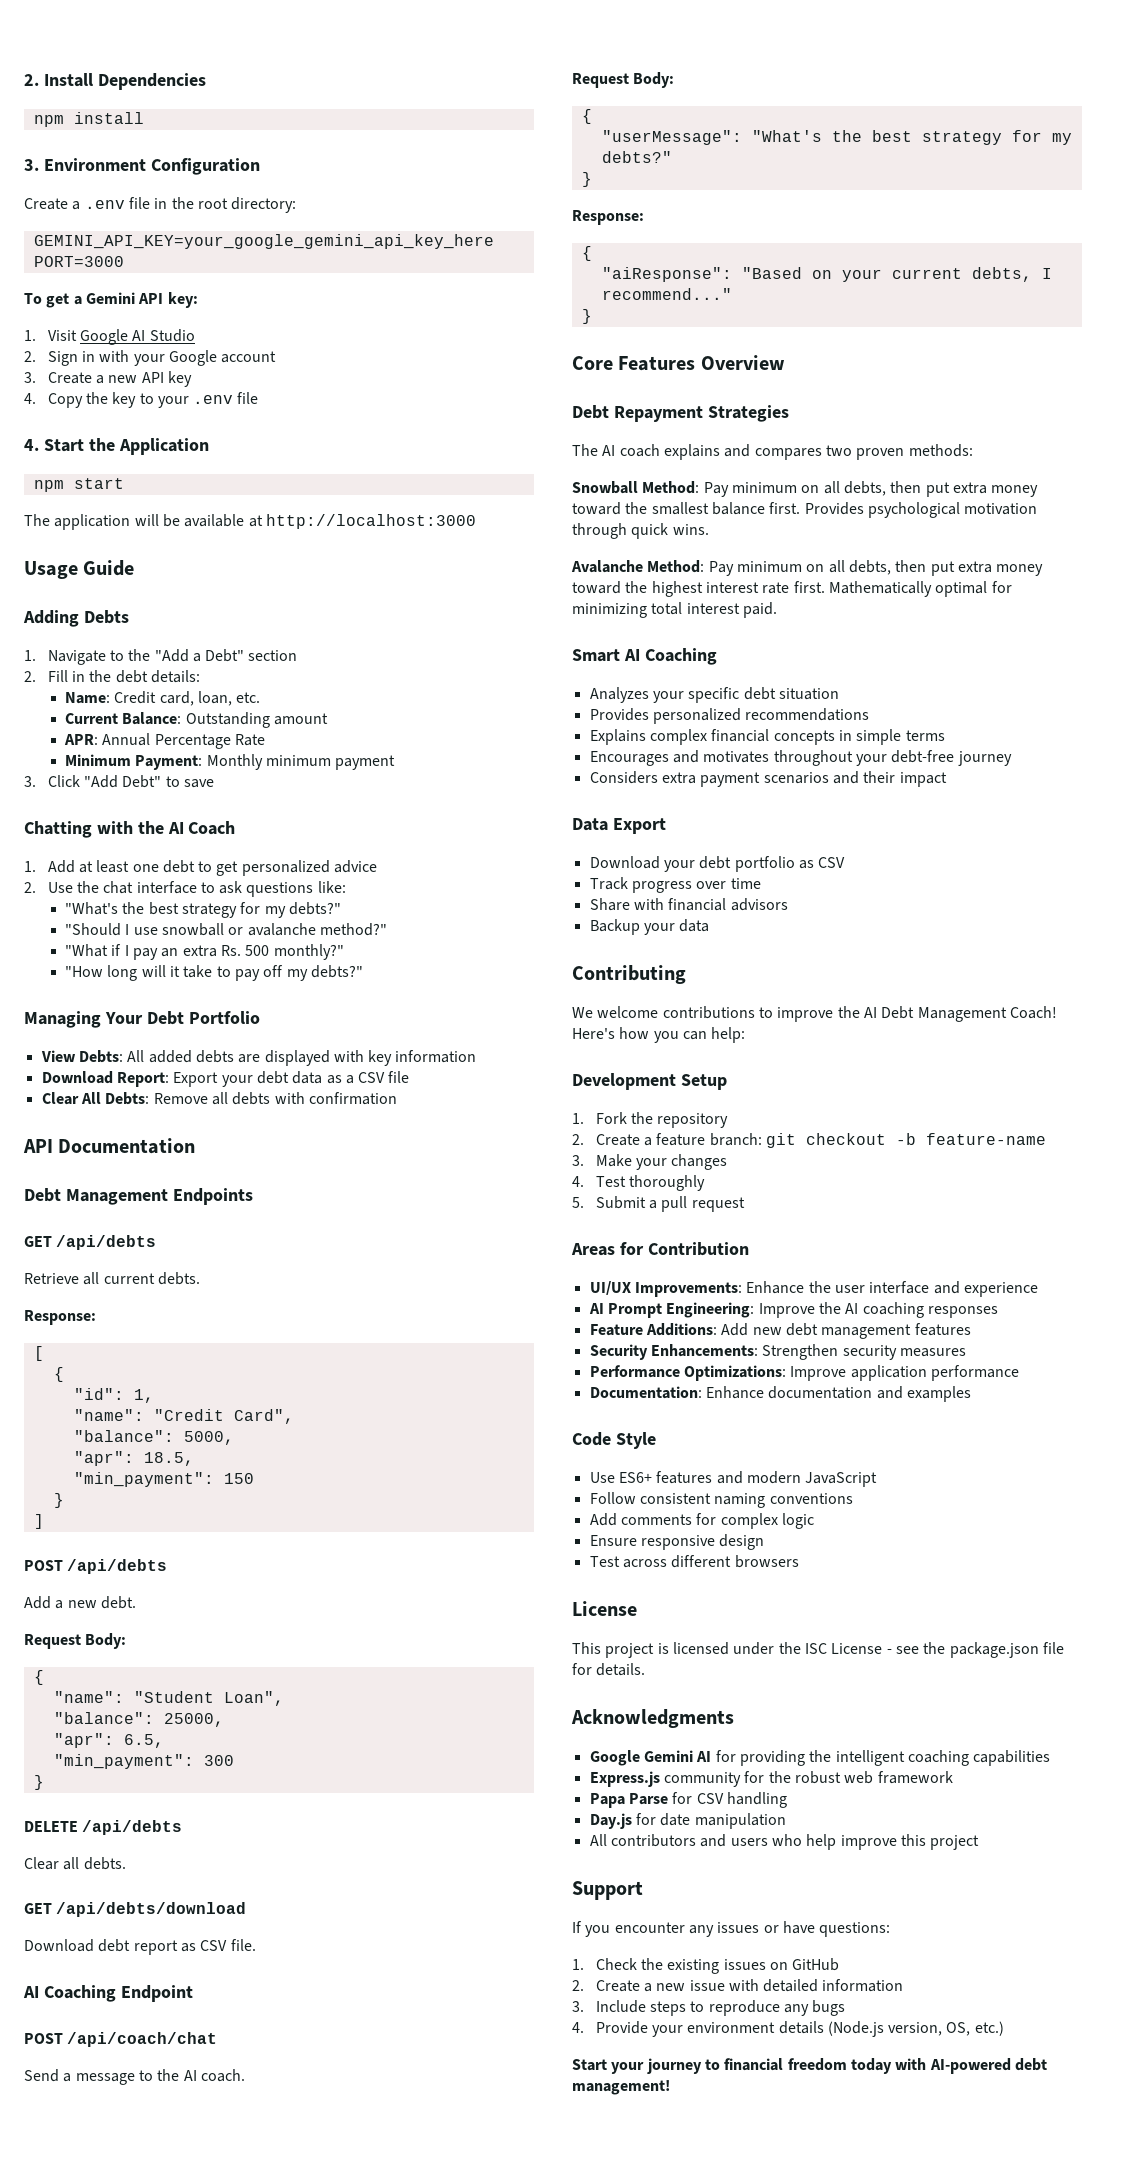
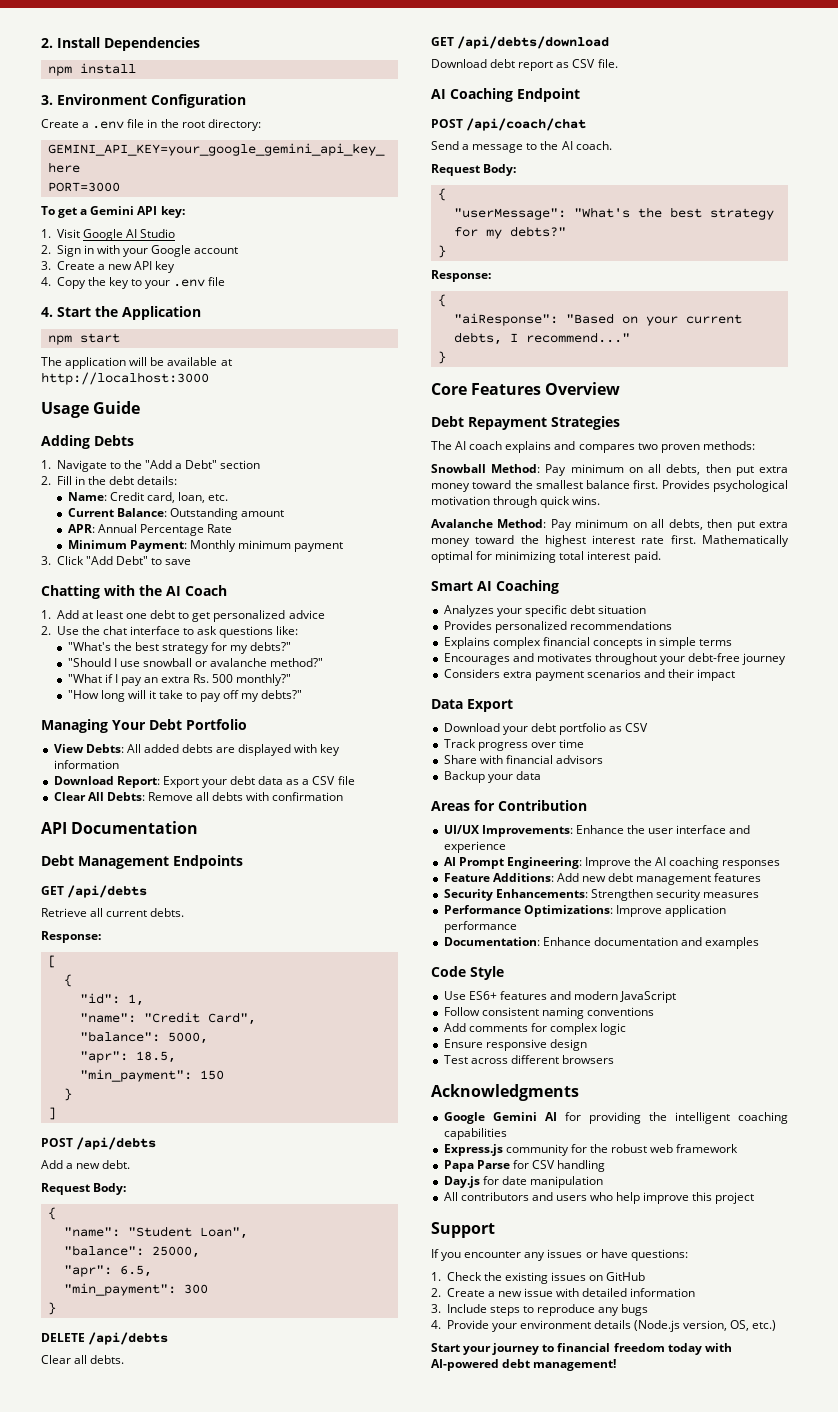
- Contributing
- We welcome contributions to improve the AI Debt Management Coach! Here's how you can help:
- Development Setup
- 1. Fork the repository
- 2. Create a feature branch: git checkout -b feature-name
- 3. Make your changes
- 4. Test thoroughly
- 5. Submit a pull request
  Test across different browsers
- License
- This project is licensed under the ISC License - see the package.json file for details.

